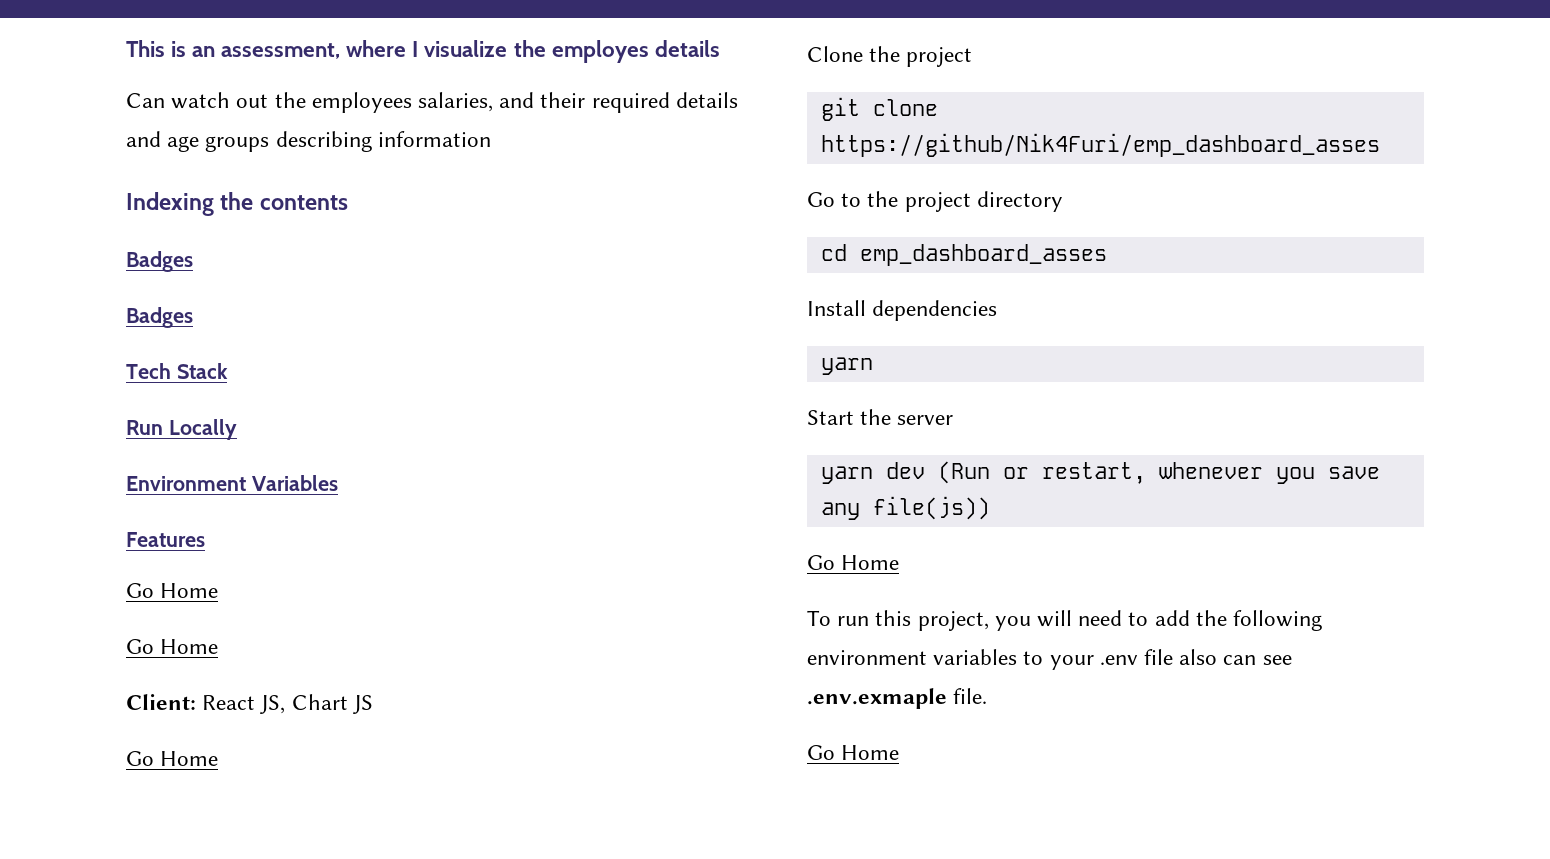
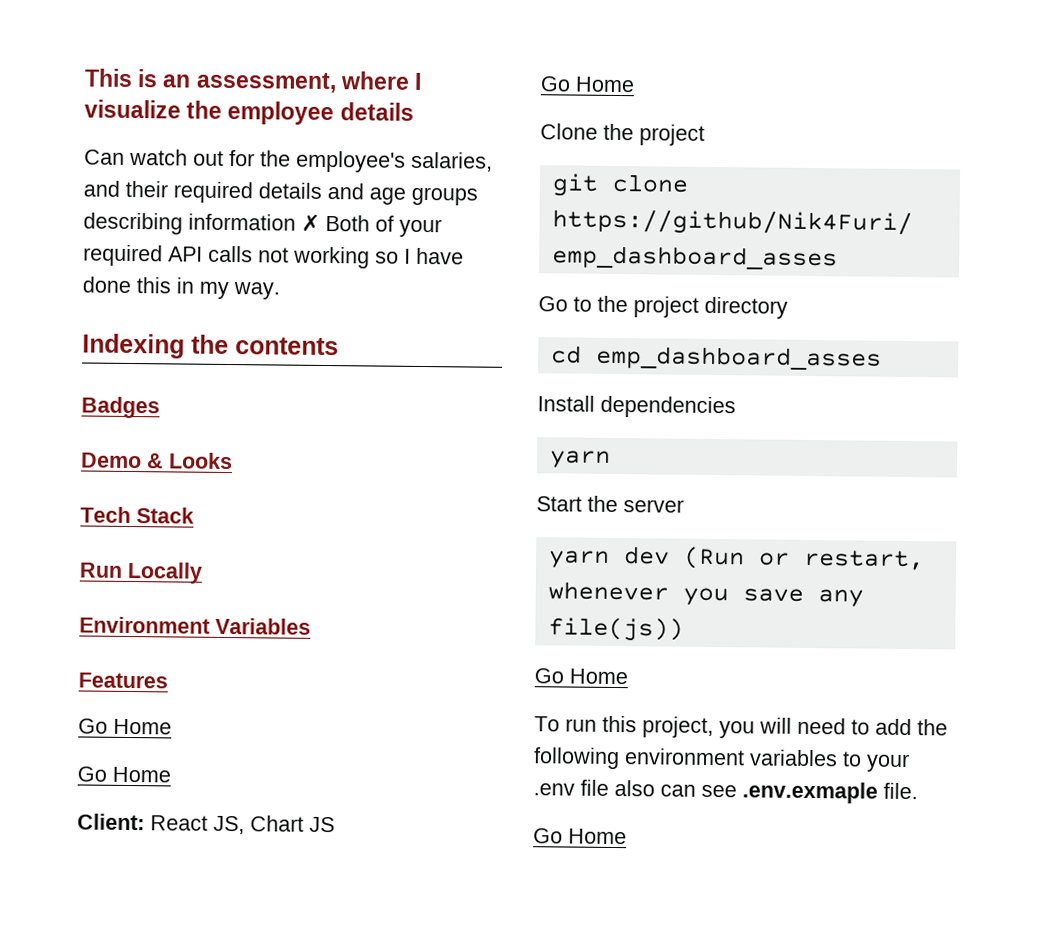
- This is an assessment, where I visualize the employes details
+ This is an assessment, where I visualize the employee details
- Can watch out the employees salaries, and their required details and age groups describing information
+ Can watch out for the employee's salaries, and their required details and age groups describing information ✗ Both of your required API calls not working so I have done this in my way.
  Indexing the contents
  Badges
- Badges
+ Demo & Looks

